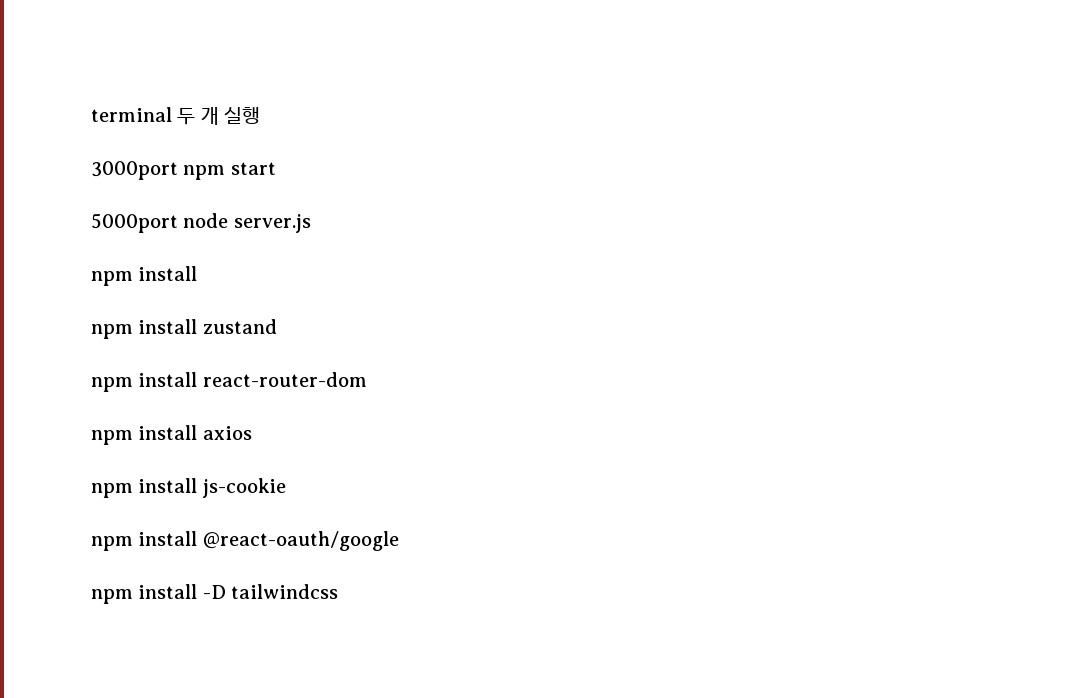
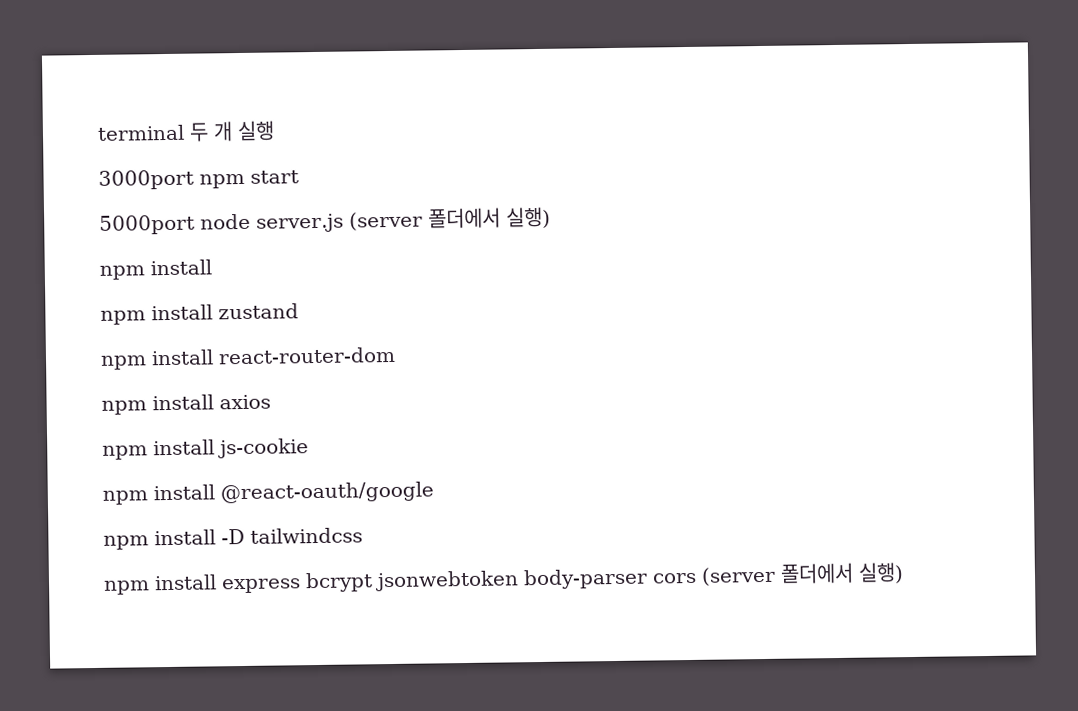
- 5000port node server.js
+ 5000port node server.js (server 폴더에서 실행)
+ npm install express bcrypt jsonwebtoken body-parser cors (server 폴더에서 실행)

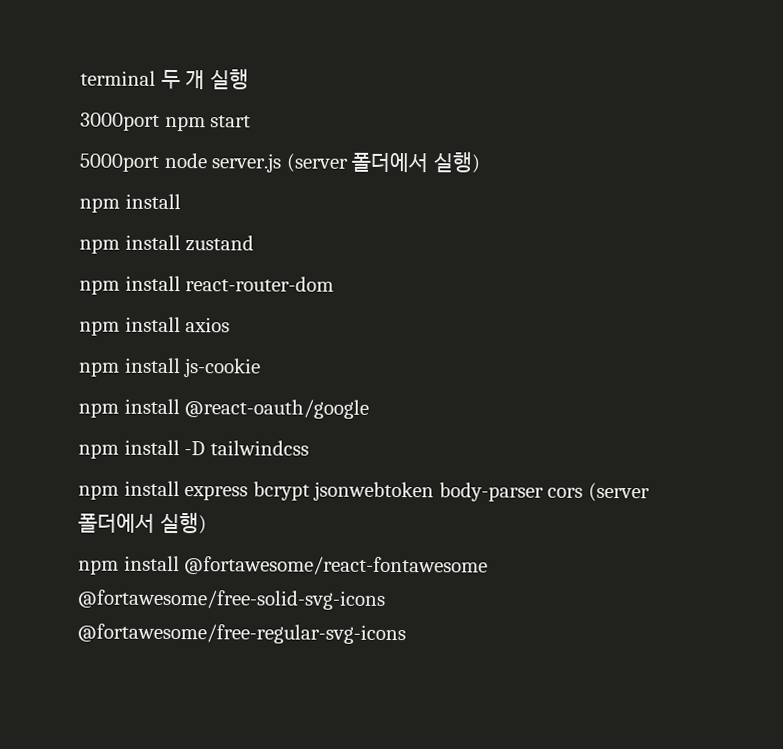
+ npm install @fortawesome/react-fontawesome @fortawesome/free-solid-svg-icons @fortawesome/free-regular-svg-icons

